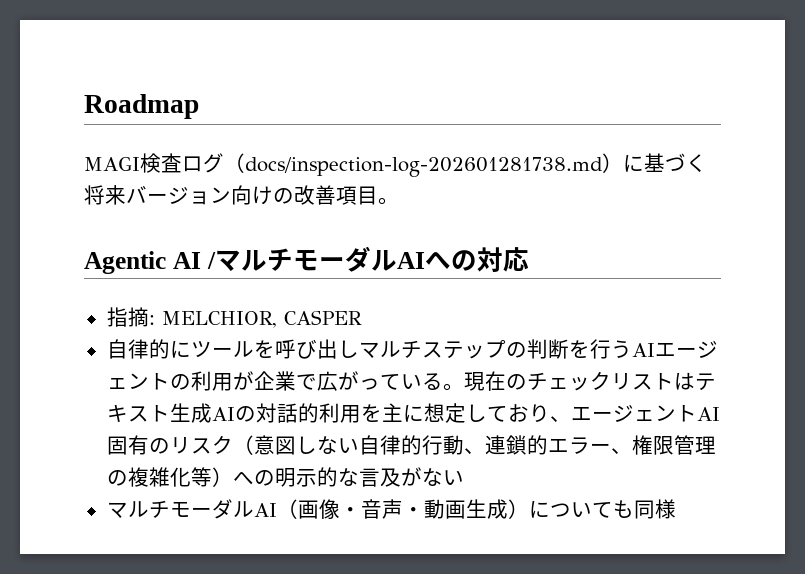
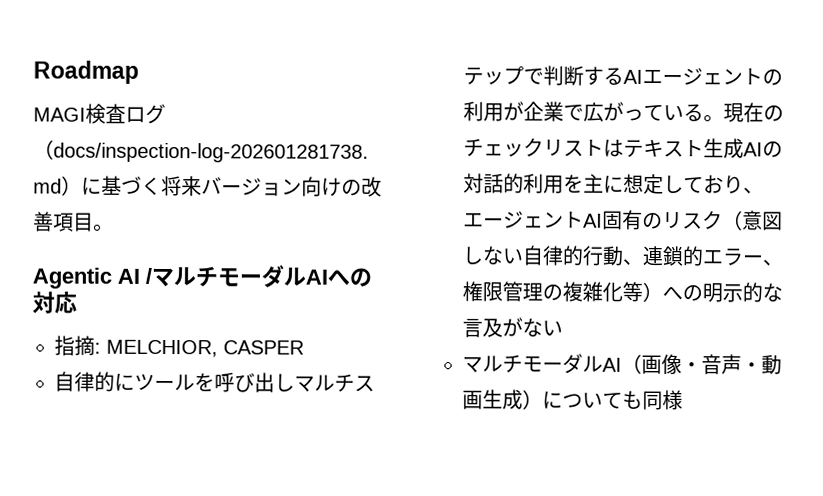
- 自律的にツールを呼び出しマルチステップの判断を行うAIエージェントの利用が企業で広がっている。
+ 自律的にツールを呼び出しマルチステップで判断するAIエージェントの利用が企業で広がっている。

